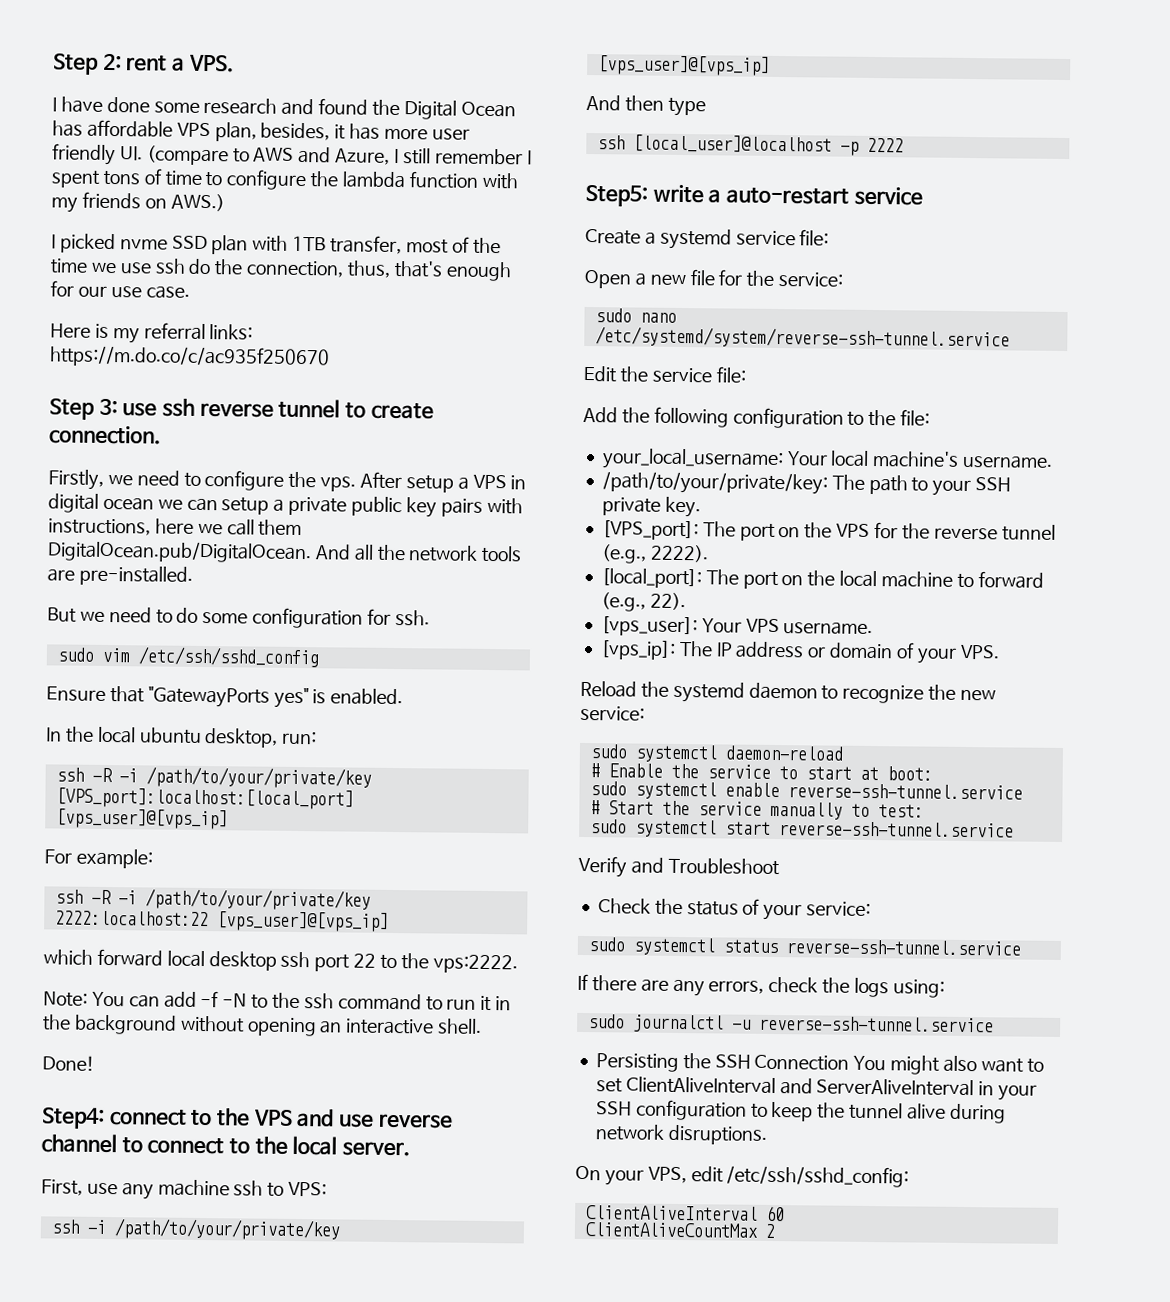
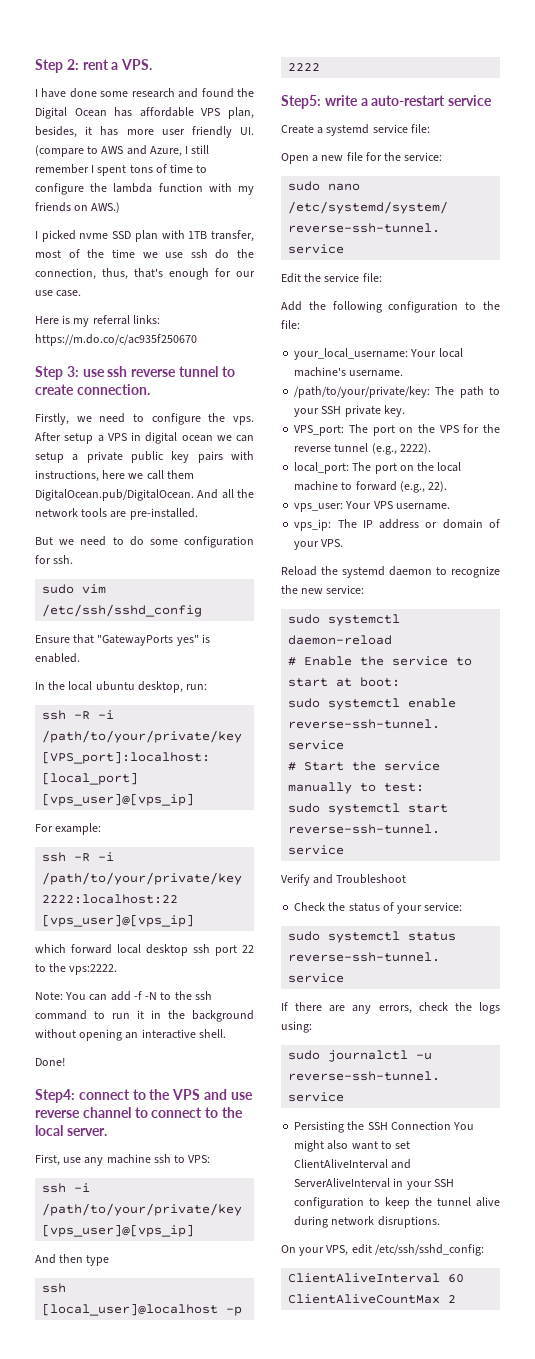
- [VPS_port]: The port on the VPS for the reverse tunnel (e.g., 2222).
+ VPS_port: The port on the VPS for the reverse tunnel (e.g., 2222).
- [local_port]: The port on the local machine to forward (e.g., 22).
+ local_port: The port on the local machine to forward (e.g., 22).
- [vps_user]: Your VPS username.
+ vps_user: Your VPS username.
- [vps_ip]: The IP address or domain of your VPS.
+ vps_ip: The IP address or domain of your VPS.

